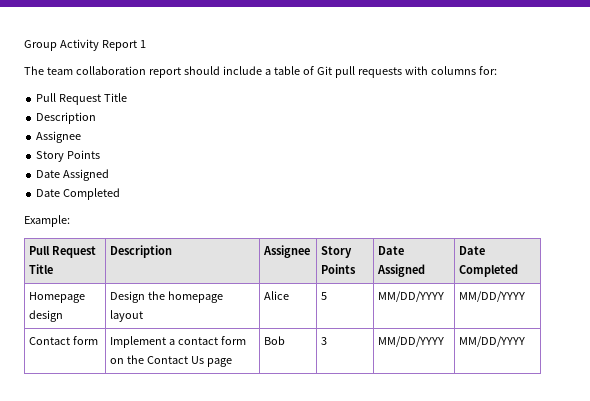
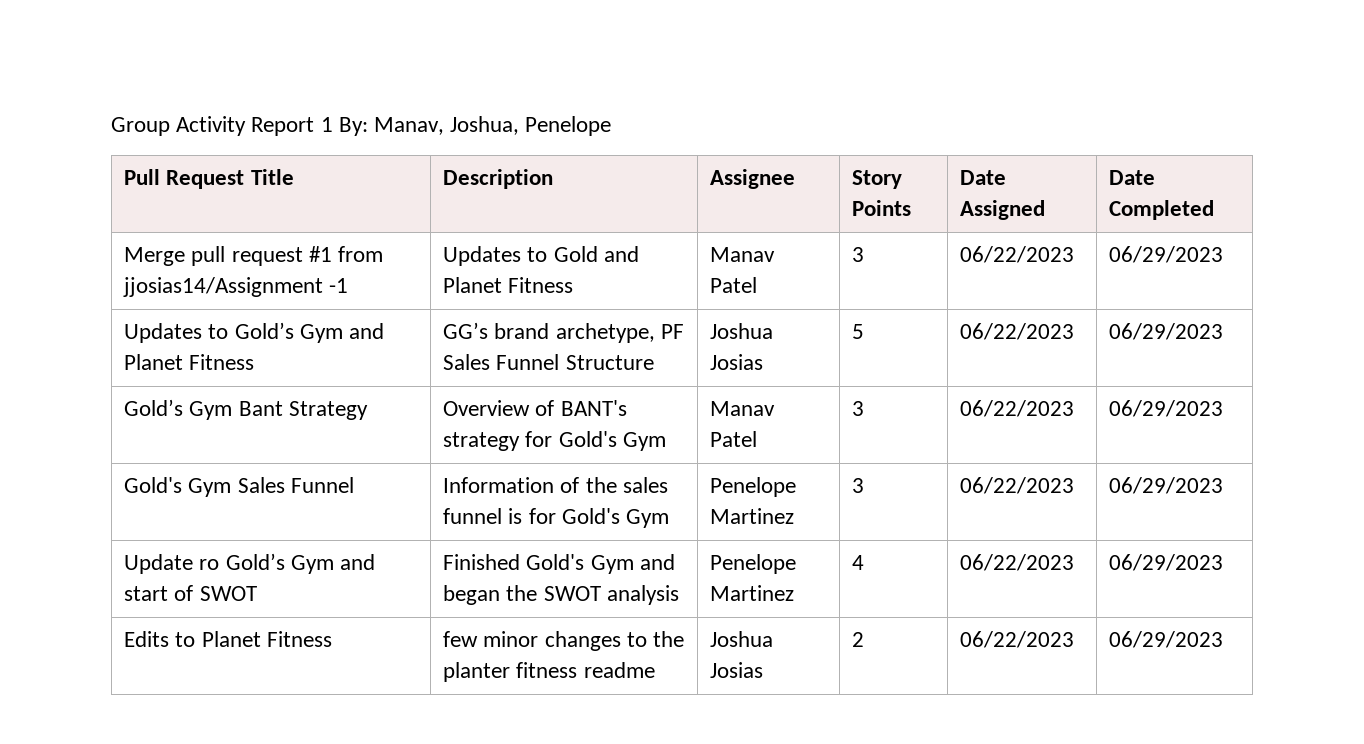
- Group Activity Report 1
- The team collaboration report should include a table of Git pull requests with columns for:
- Pull Request Title
- Description
- Assignee
- Story Points
- Date Assigned
- Date Completed
- Example:
+ Group Activity Report 1 By: Manav, Joshua, Penelope
- Homepage design | Design the homepage layout | Alice | 5 | MM/DD/YYYY | MM/DD/YYYY
- Contact form | Implement a contact form on the Contact Us page | Bob | 3 | MM/DD/YYYY | MM/DD/YYYY
+ Merge pull request #1 from jjosias14/Assignment -1 | Updates to Gold and Planet Fitness | Manav Patel | 3 | 06/22/2023 | 06/29/2023
+ Updates to Gold’s Gym and Planet Fitness | GG’s brand archetype, PF Sales Funnel Structure | Joshua Josias | 5 | 06/22/2023 | 06/29/2023
+ Gold’s Gym Bant Strategy | Overview of BANT's strategy for Gold's Gym | Manav Patel | 3 | 06/22/2023 | 06/29/2023
+ Gold's Gym Sales Funnel | Information of the sales funnel is for Gold's Gym | Penelope Martinez | 3 | 06/22/2023 | 06/29/2023
+ Update ro Gold’s Gym and start of SWOT | Finished Gold's Gym and began the SWOT analysis | Penelope Martinez | 4 | 06/22/2023 | 06/29/2023
+ Edits to Planet Fitness | few minor changes to the planter fitness readme | Joshua Josias | 2 | 06/22/2023 | 06/29/2023

